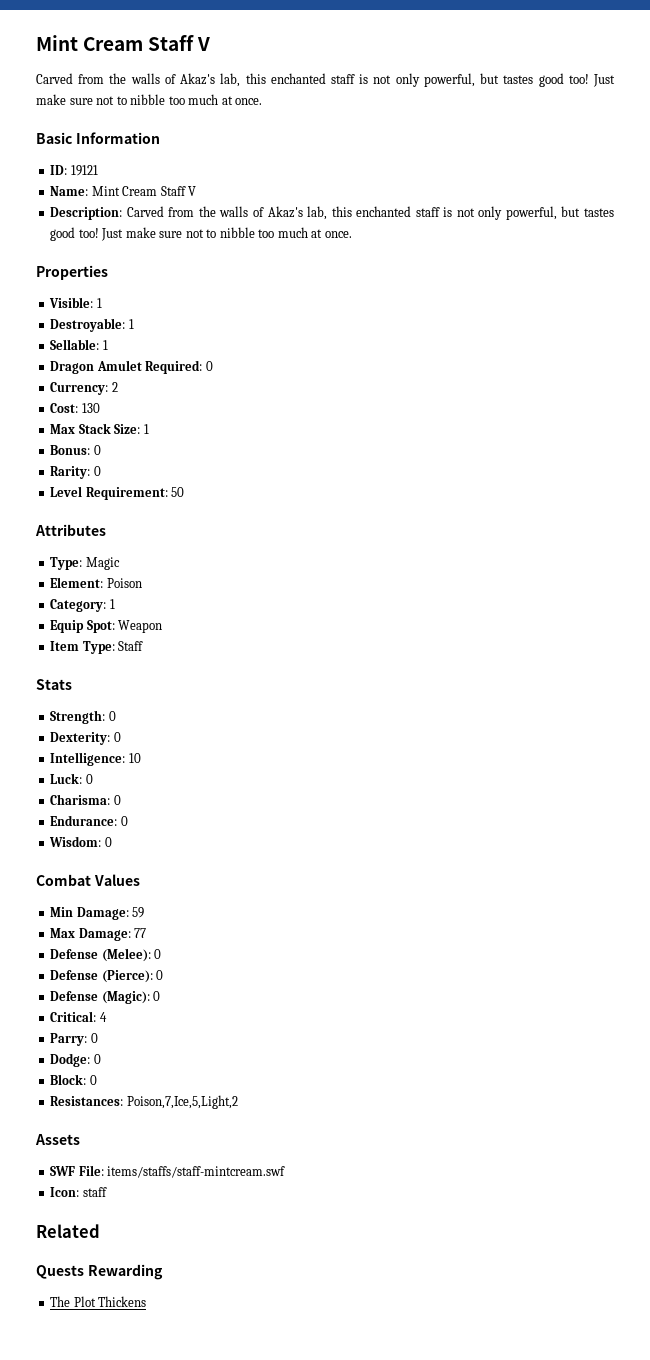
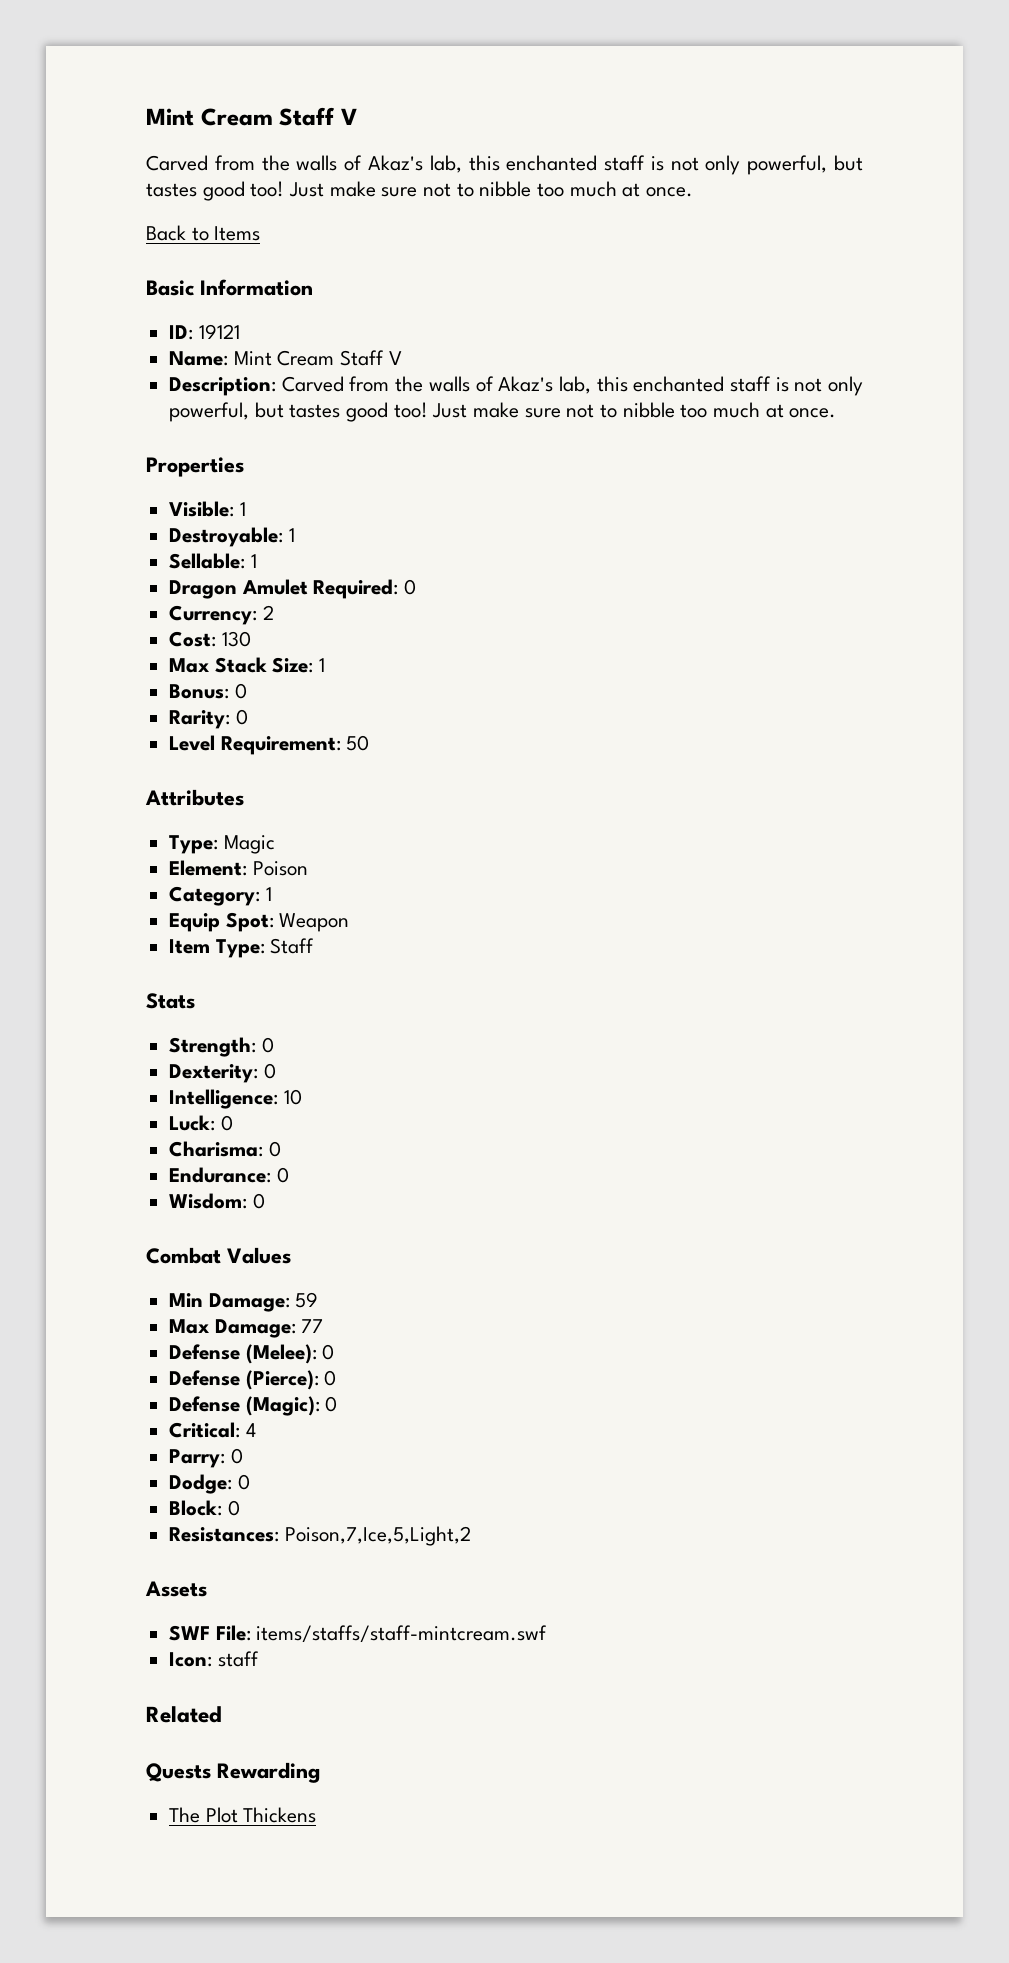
+ Back to Items

